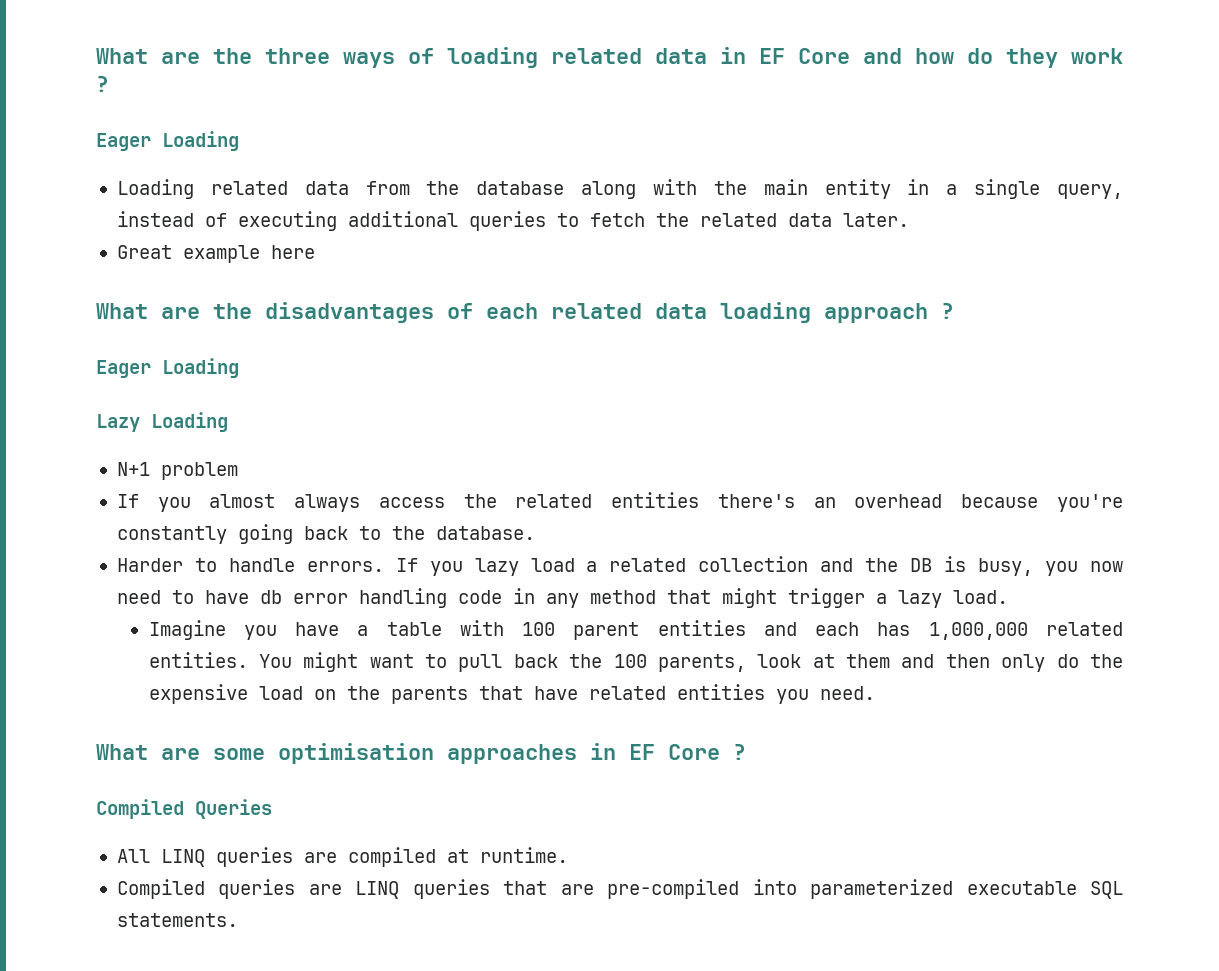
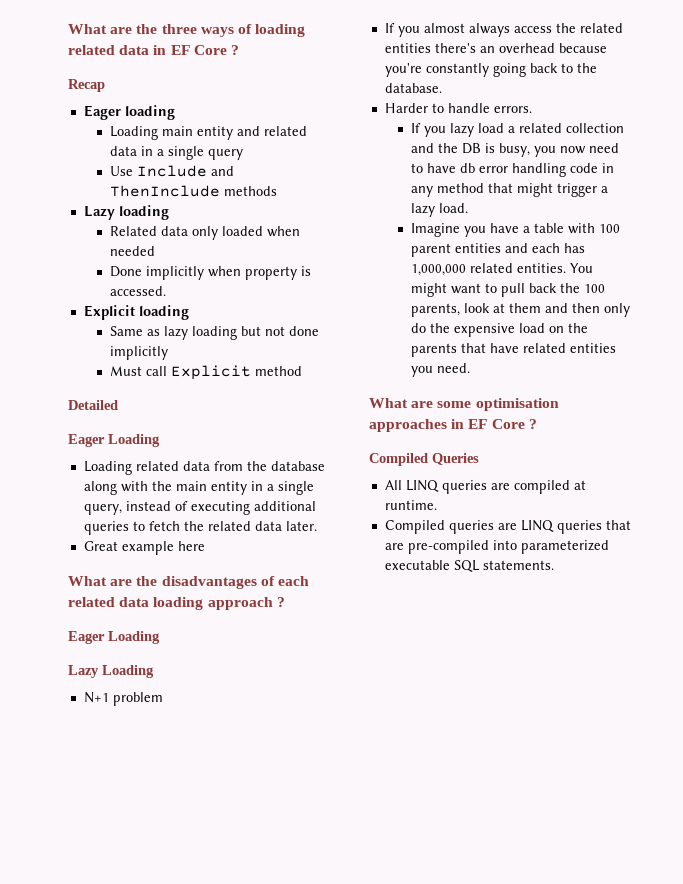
- What are the three ways of loading related data in EF Core and how do they work ?
+ What are the three ways of loading related data in EF Core ?
+ Recap
+ Eager loading
+ Loading main entity and related data in a single query
+ Use Include and ThenInclude methods
+ Lazy loading
+ Related data only loaded when needed
+ Done implicitly when property is accessed.
+ Explicit loading
+ Same as lazy loading but not done implicitly
+ Must call Explicit method
+ Detailed
- Harder to handle errors. If you lazy load a related collection and the DB is busy, you now need to have db error handling code in any method that might trigger a lazy load.
+ Harder to handle errors.
+ If you lazy load a related collection and the DB is busy, you now need to have db error handling code in any method that might trigger a lazy load.

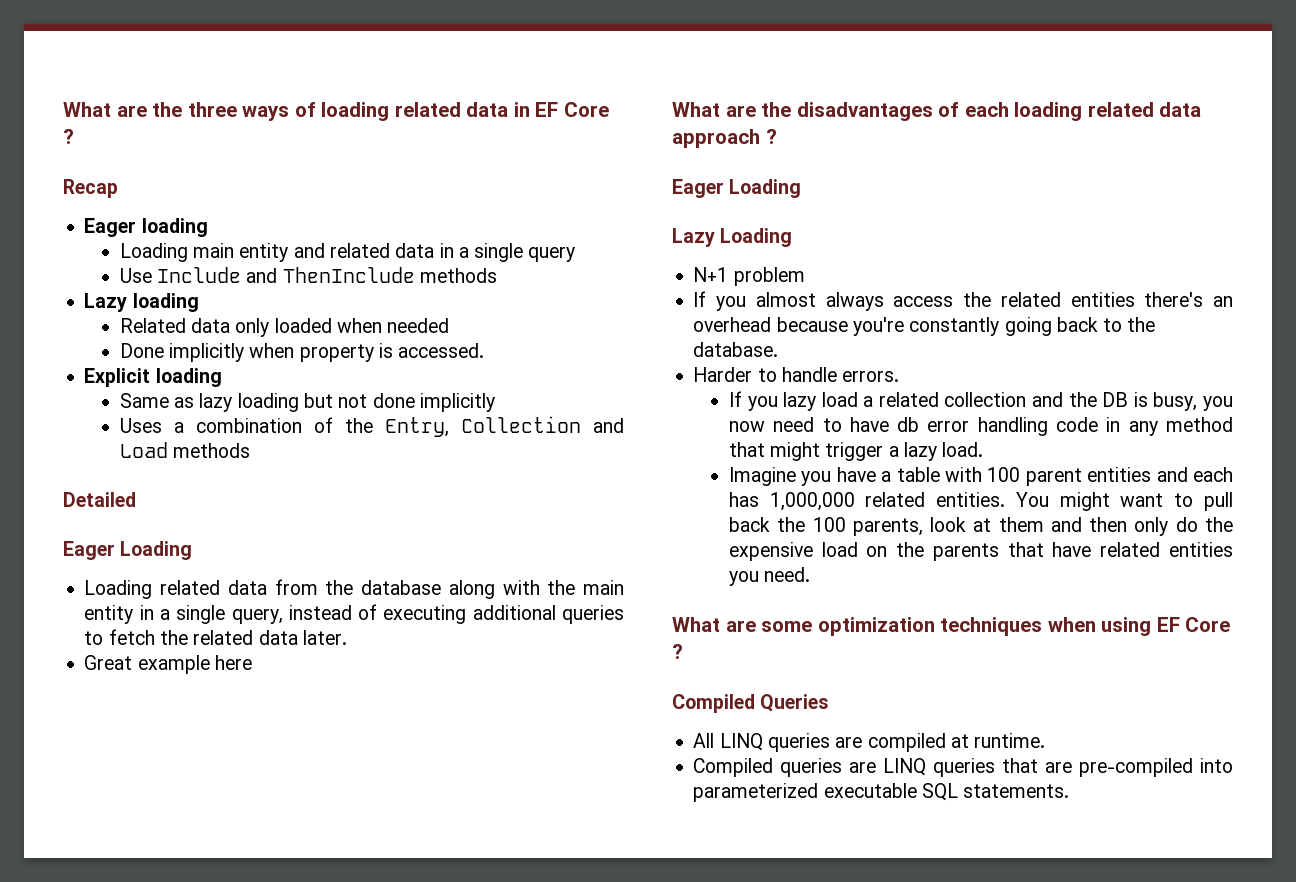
- Must call Explicit method
+ Uses a combination of the Entry, Collection and Load methods
- What are the disadvantages of each related data loading approach ?
+ What are the disadvantages of each loading related data approach ?
- What are some optimisation approaches in EF Core ?
+ What are some optimization techniques when using EF Core ?

